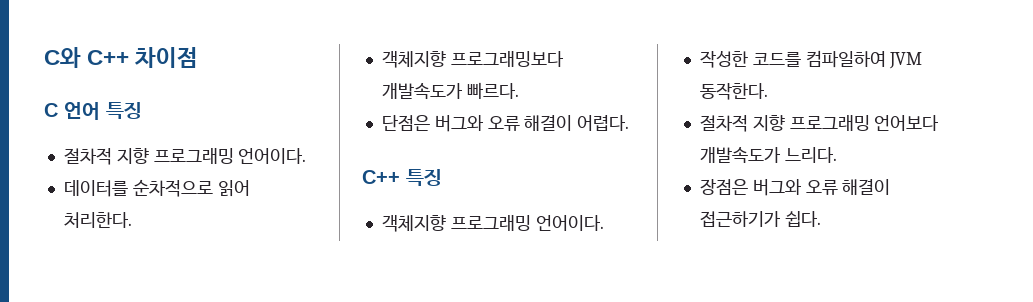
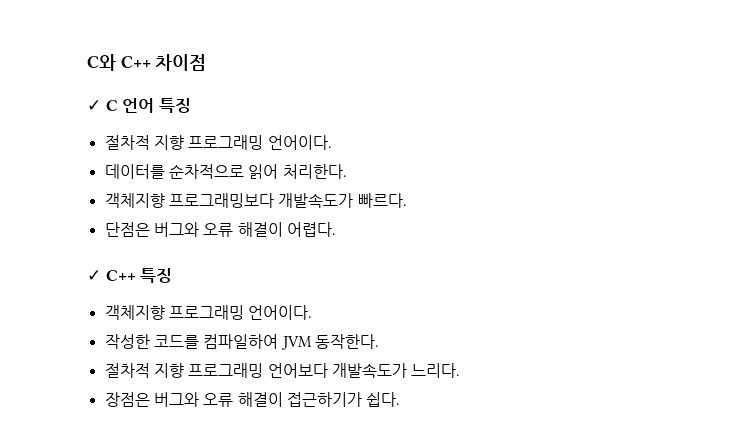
- C 언어 특징
+ ✓ C 언어 특징
- C++ 특징
+ ✓ C++ 특징

